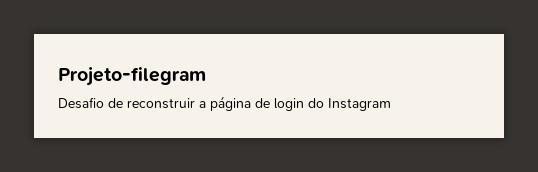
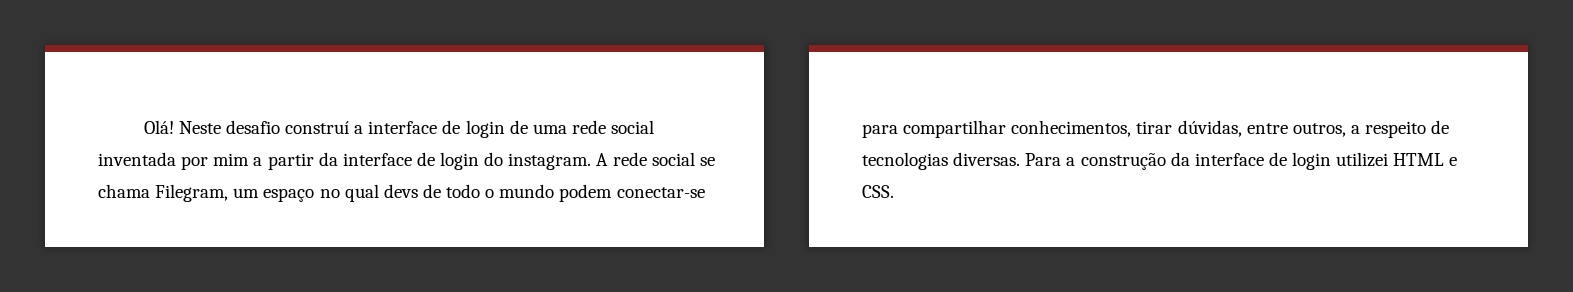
- Projeto-filegram
- Desafio de reconstruir a página de login do Instagram
+ Olá! Neste desafio construí a interface de login de uma rede social inventada por mim a partir da interface de login do instagram. A rede social se chama Filegram, um espaço no qual devs de todo o mundo podem conectar-se para compartilhar conhecimentos, tirar dúvidas, entre outros, a respeito de tecnologias diversas. Para a construção da interface de login utilizei HTML e CSS.

